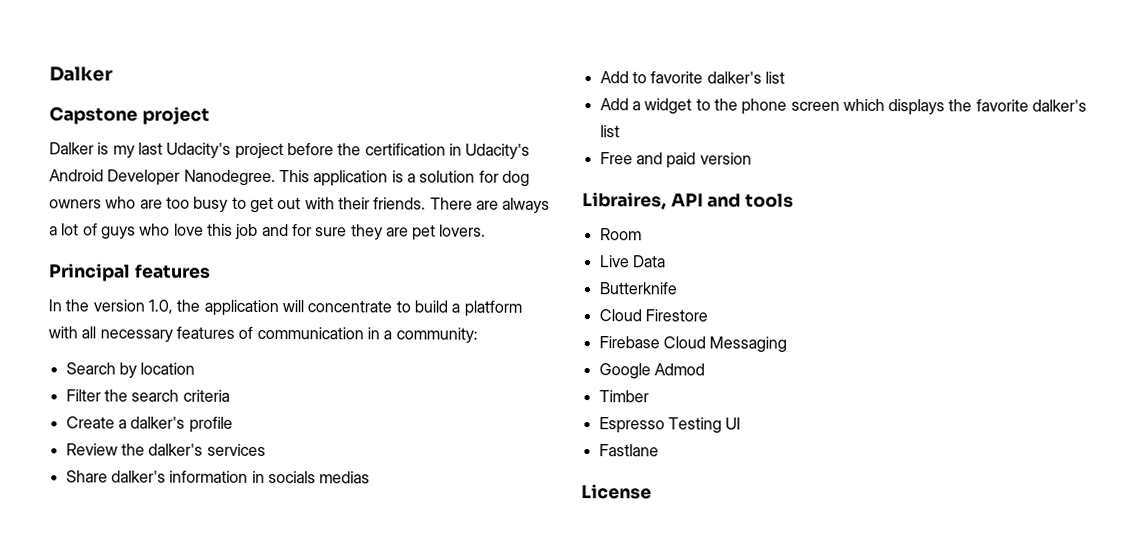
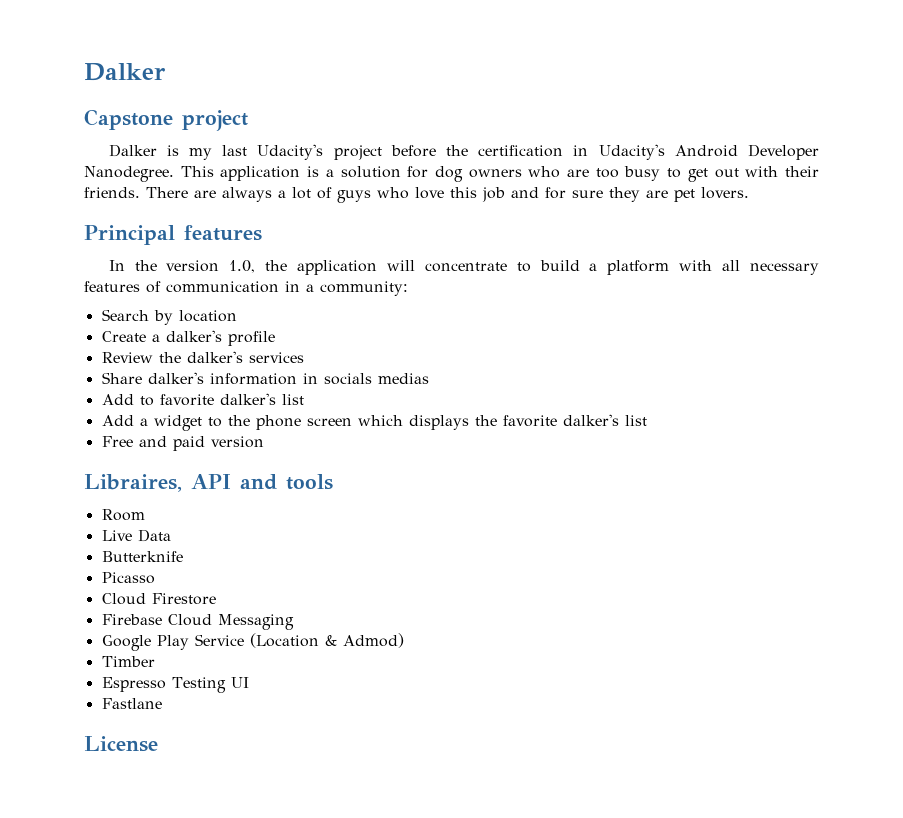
- Filter the search criteria
+ Picasso
- Google Admod
+ Google Play Service (Location & Admod)

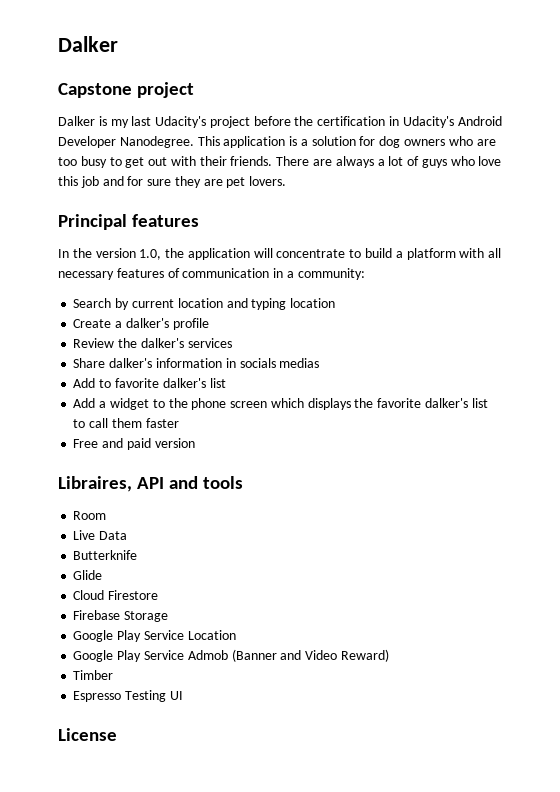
- Search by location
+ Search by current location and typing location
- Add a widget to the phone screen which displays the favorite dalker's list
+ Add a widget to the phone screen which displays the favorite dalker's list to call them faster
- Picasso
+ Glide
- Firebase Cloud Messaging
- Google Play Service (Location & Admod)
+ Firebase Storage
+ Google Play Service Location
+ Google Play Service Admob (Banner and Video Reward)
- Fastlane

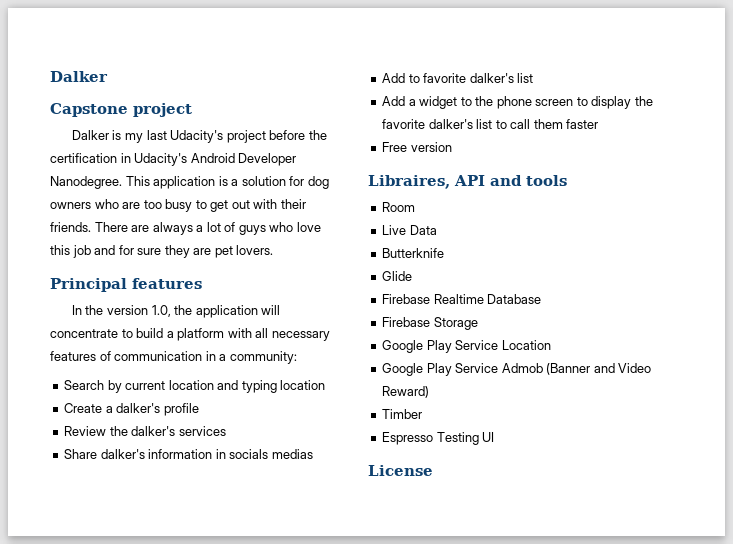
- Add a widget to the phone screen which displays the favorite dalker's list to call them faster
+ Add a widget to the phone screen to display the favorite dalker's list to call them faster
- Free and paid version
+ Free version
- Cloud Firestore
+ Firebase Realtime Database

